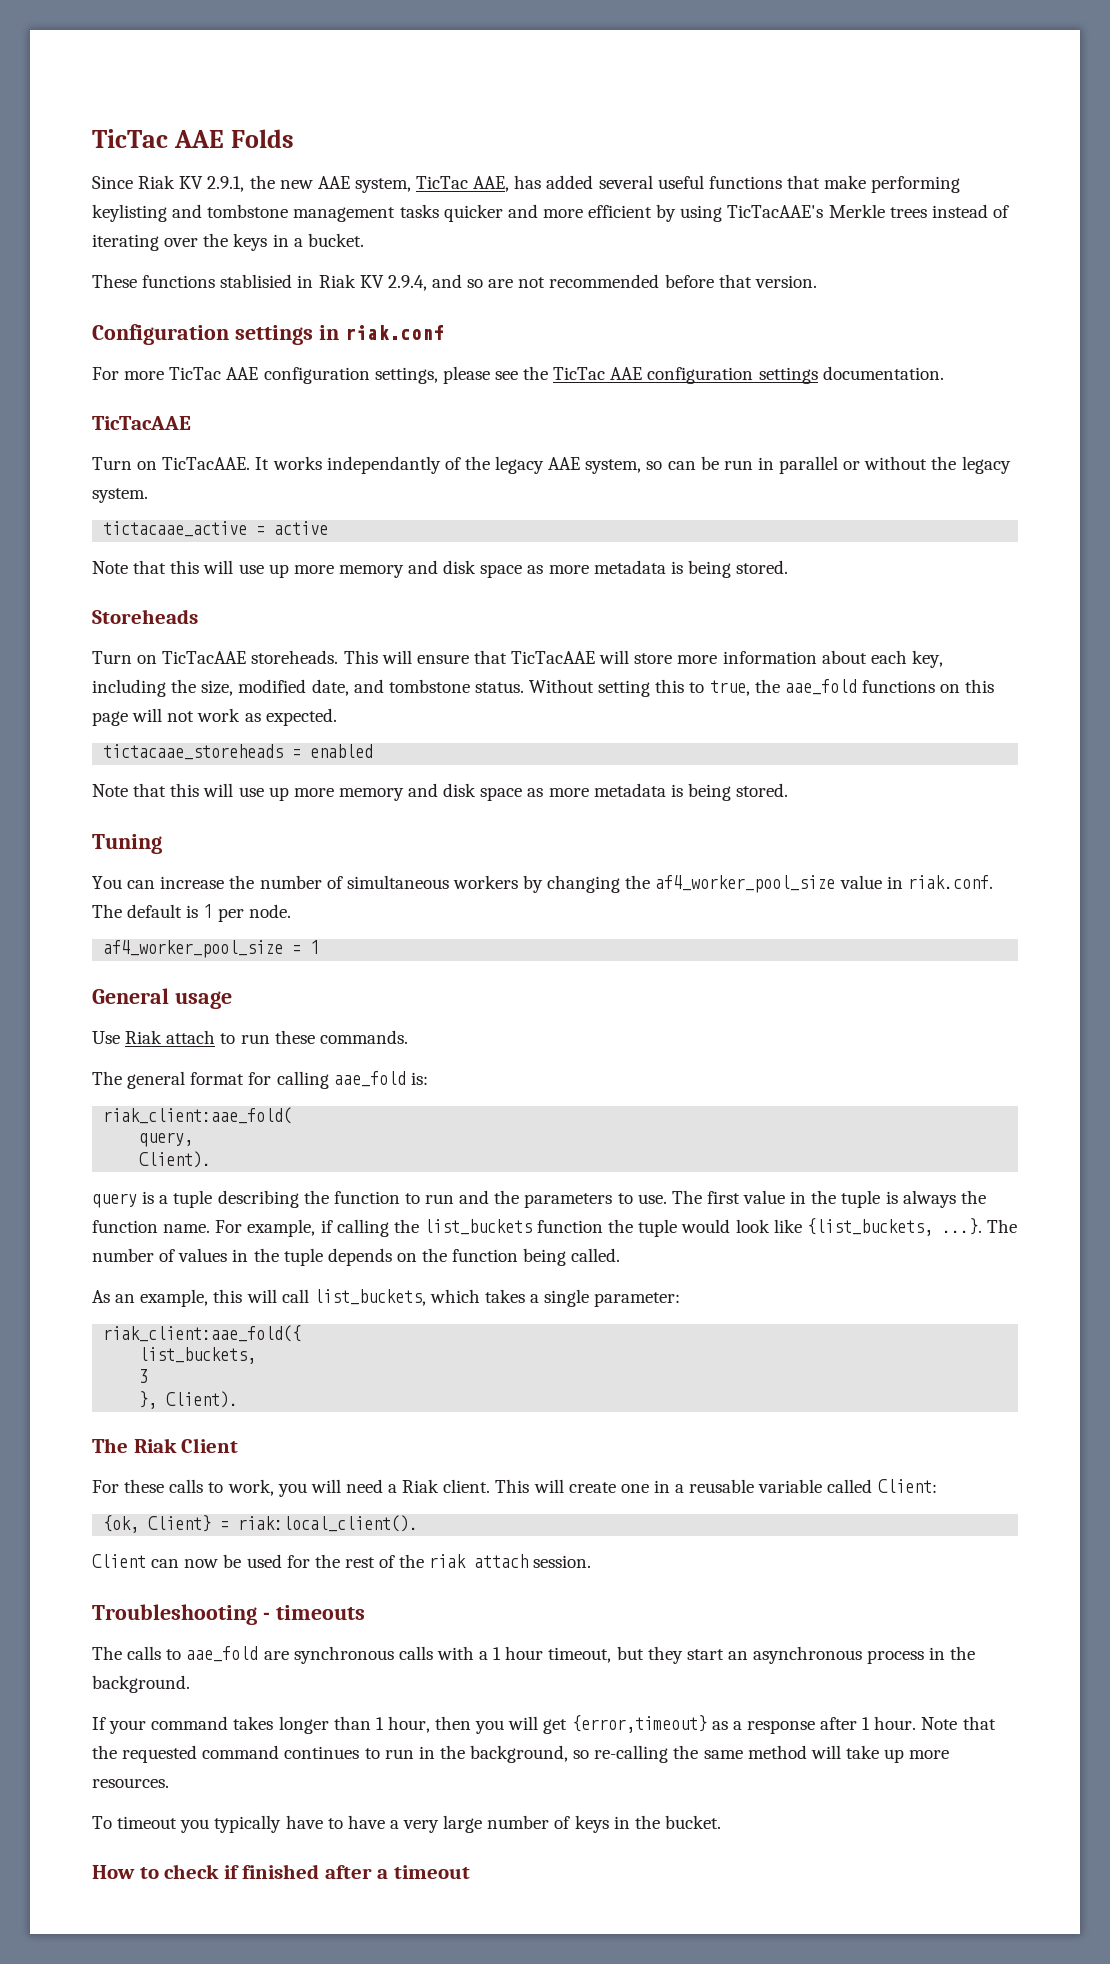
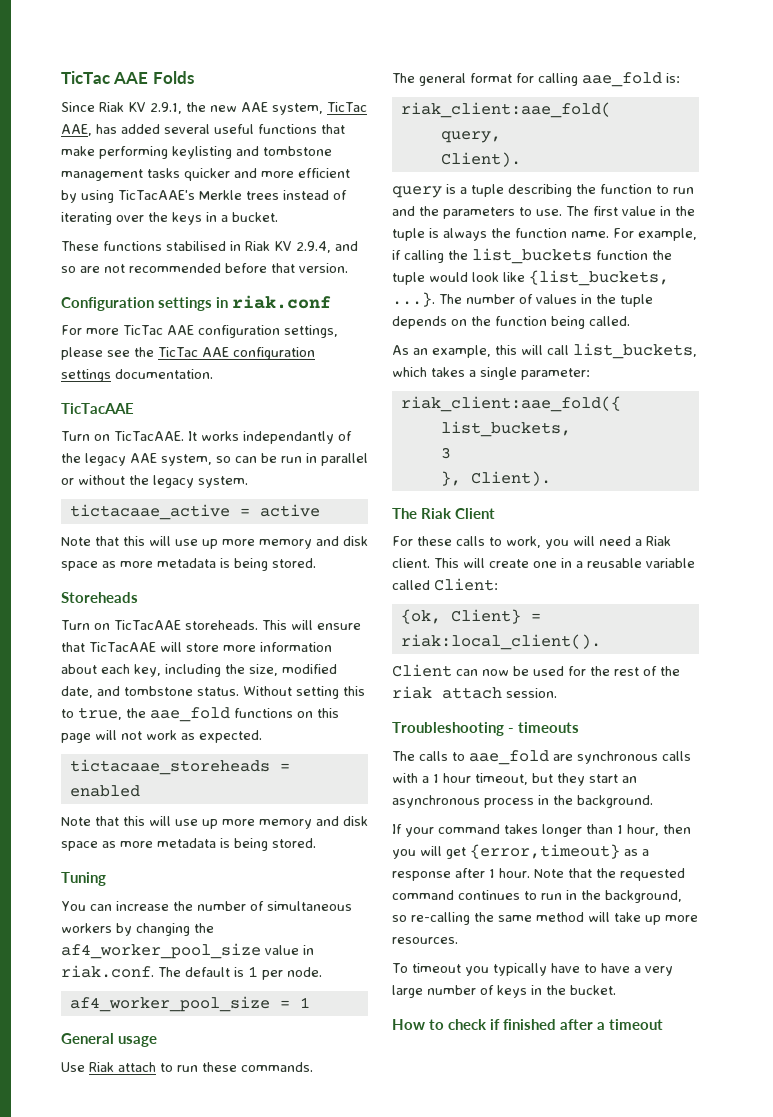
- These functions stablisied in Riak KV 2.9.4, and so are not recommended before that version.
+ These functions stabilised in Riak KV 2.9.4, and so are not recommended before that version.

